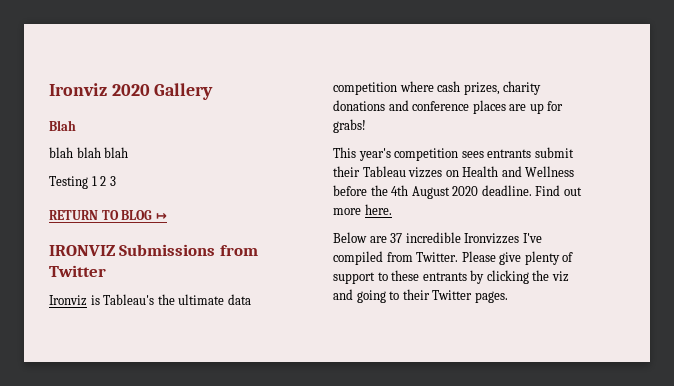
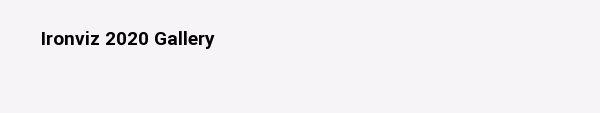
- Blah
- blah blah blah
- Testing 1 2 3
- RETURN TO BLOG ↦
- IRONVIZ Submissions from Twitter
- Ironviz is Tableau's the ultimate data competition where cash prizes, charity donations and conference places are up for grabs!
- This year's competition sees entrants submit their Tableau vizzes on Health and Wellness before the 4th August 2020 deadline. Find out more here.
- Below are 37 incredible Ironvizzes I've compiled from Twitter. Please give plenty of support to these entrants by clicking the viz and going to their Twitter pages.

